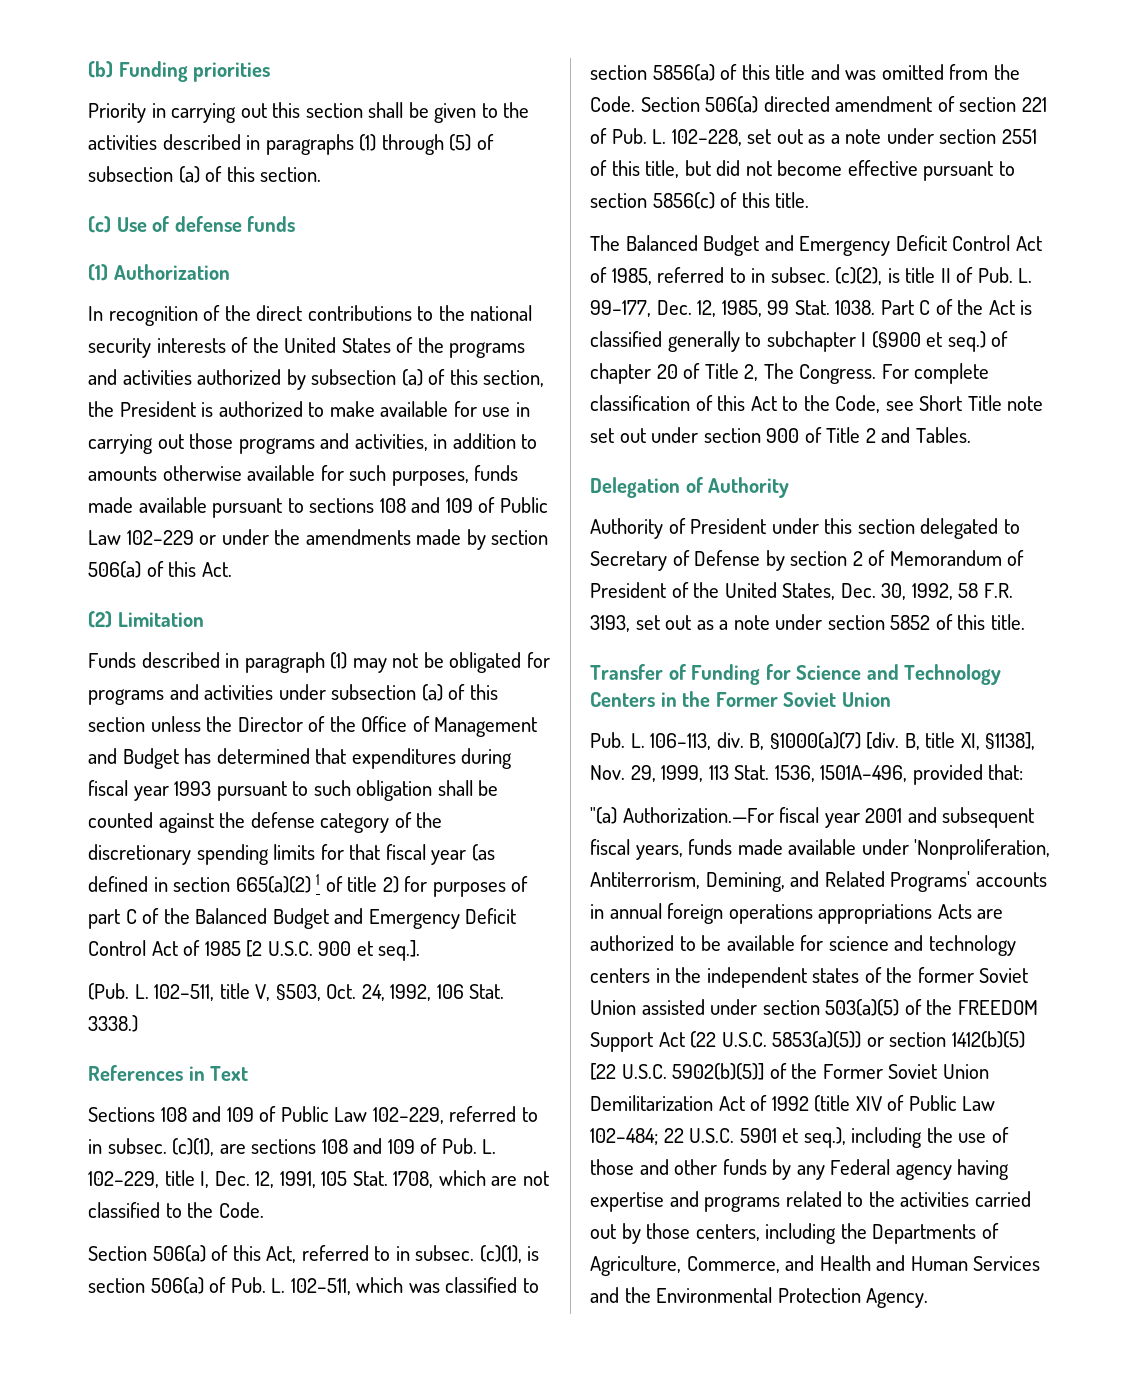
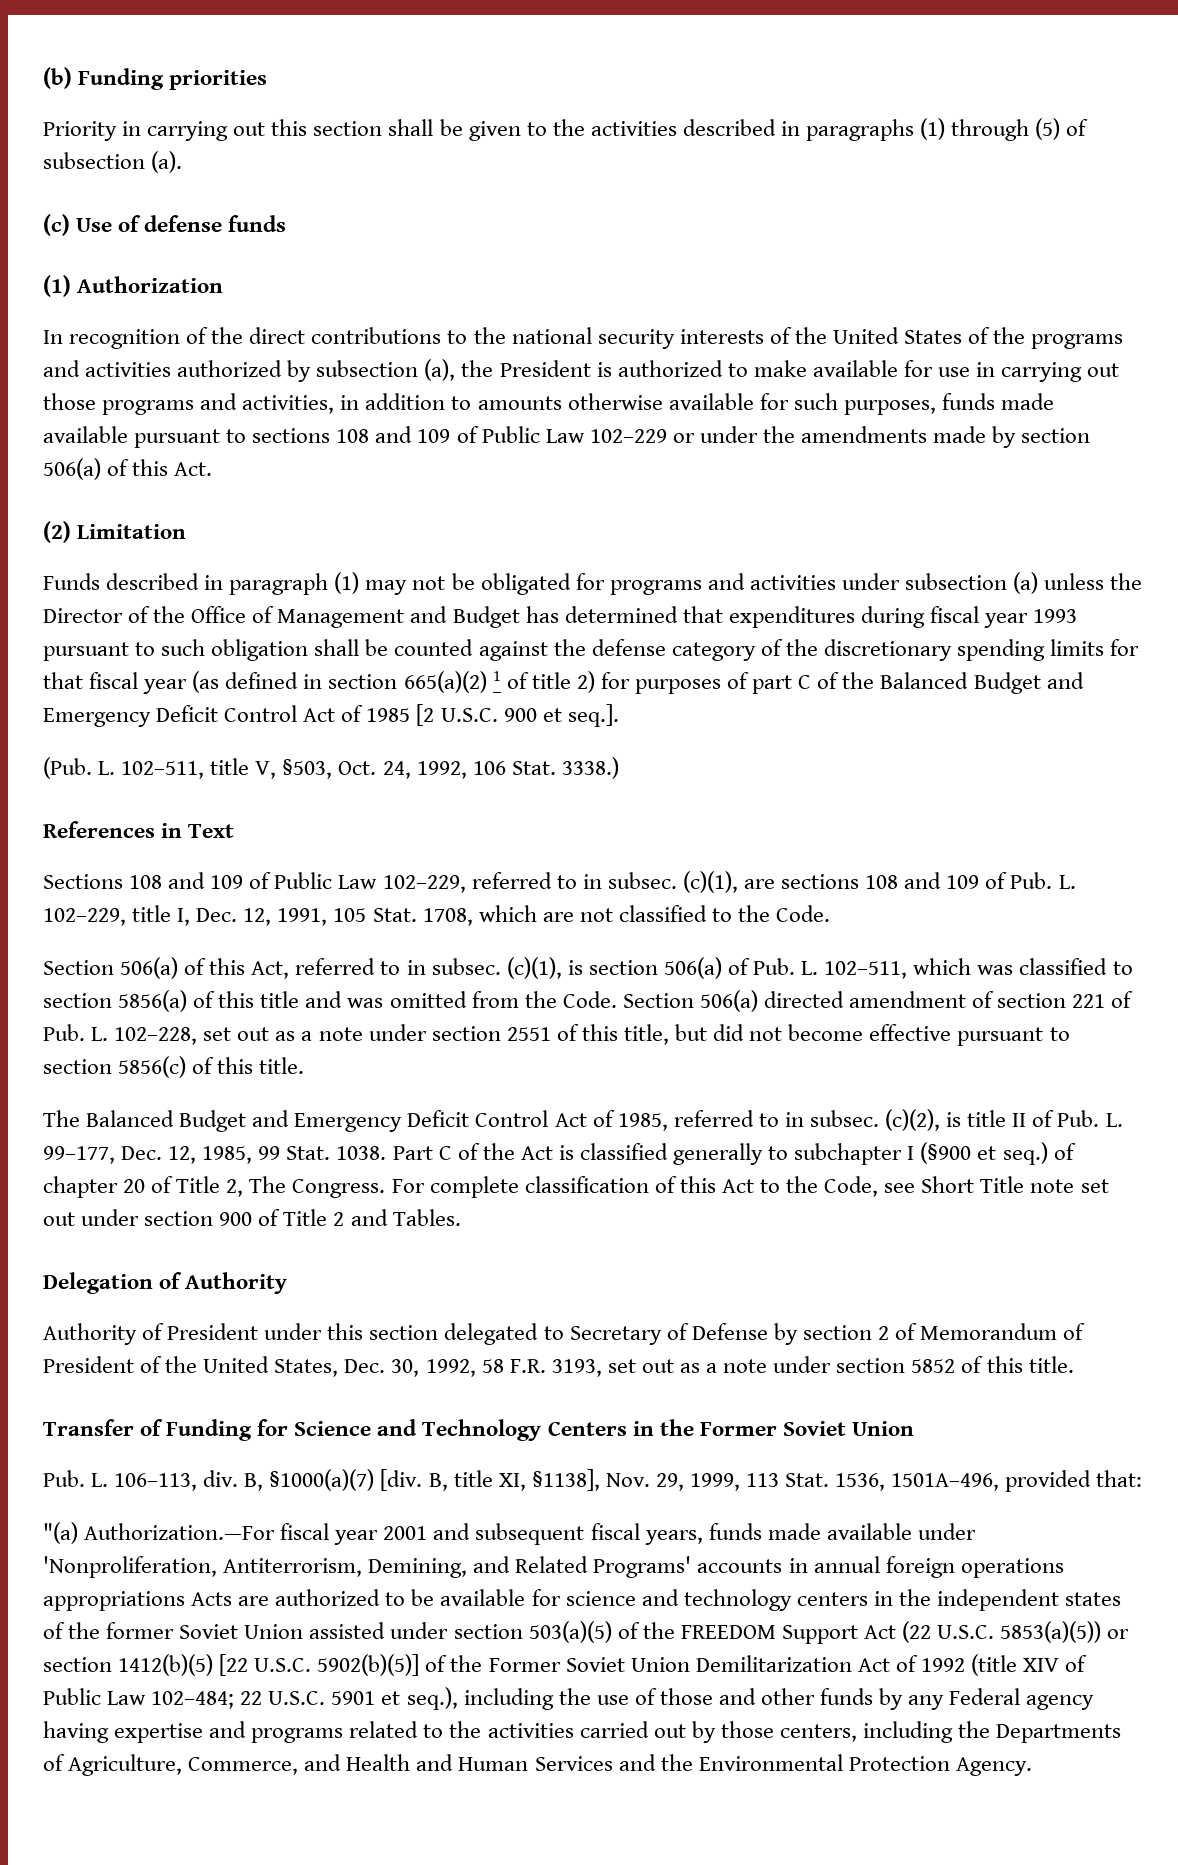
- Priority in carrying out this section shall be given to the activities described in paragraphs (1) through (5) of subsection (a) of this section.
+ Priority in carrying out this section shall be given to the activities described in paragraphs (1) through (5) of subsection (a).
- In recognition of the direct contributions to the national security interests of the United States of the programs and activities authorized by subsection (a) of this section, the President is authorized to make available for use in carrying out those programs and activities, in addition to amounts otherwise available for such purposes, funds made available pursuant to sections 108 and 109 of Public Law 102–229 or under the amendments made by section 506(a) of this Act.
+ In recognition of the direct contributions to the national security interests of the United States of the programs and activities authorized by subsection (a), the President is authorized to make available for use in carrying out those programs and activities, in addition to amounts otherwise available for such purposes, funds made available pursuant to sections 108 and 109 of Public Law 102–229 or under the amendments made by section 506(a) of this Act.
- Funds described in paragraph (1) may not be obligated for programs and activities under subsection (a) of this section unless the Director of the Office of Management and Budget has determined that expenditures during fiscal year 1993 pursuant to such obligation shall be counted against the defense category of the discretionary spending limits for that fiscal year (as defined in section 665(a)(2) 1 of title 2) for purposes of part C of the Balanced Budget and Emergency Deficit Control Act of 1985 [2 U.S.C. 900 et seq.].
+ Funds described in paragraph (1) may not be obligated for programs and activities under subsection (a) unless the Director of the Office of Management and Budget has determined that expenditures during fiscal year 1993 pursuant to such obligation shall be counted against the defense category of the discretionary spending limits for that fiscal year (as defined in section 665(a)(2) 1 of title 2) for purposes of part C of the Balanced Budget and Emergency Deficit Control Act of 1985 [2 U.S.C. 900 et seq.].

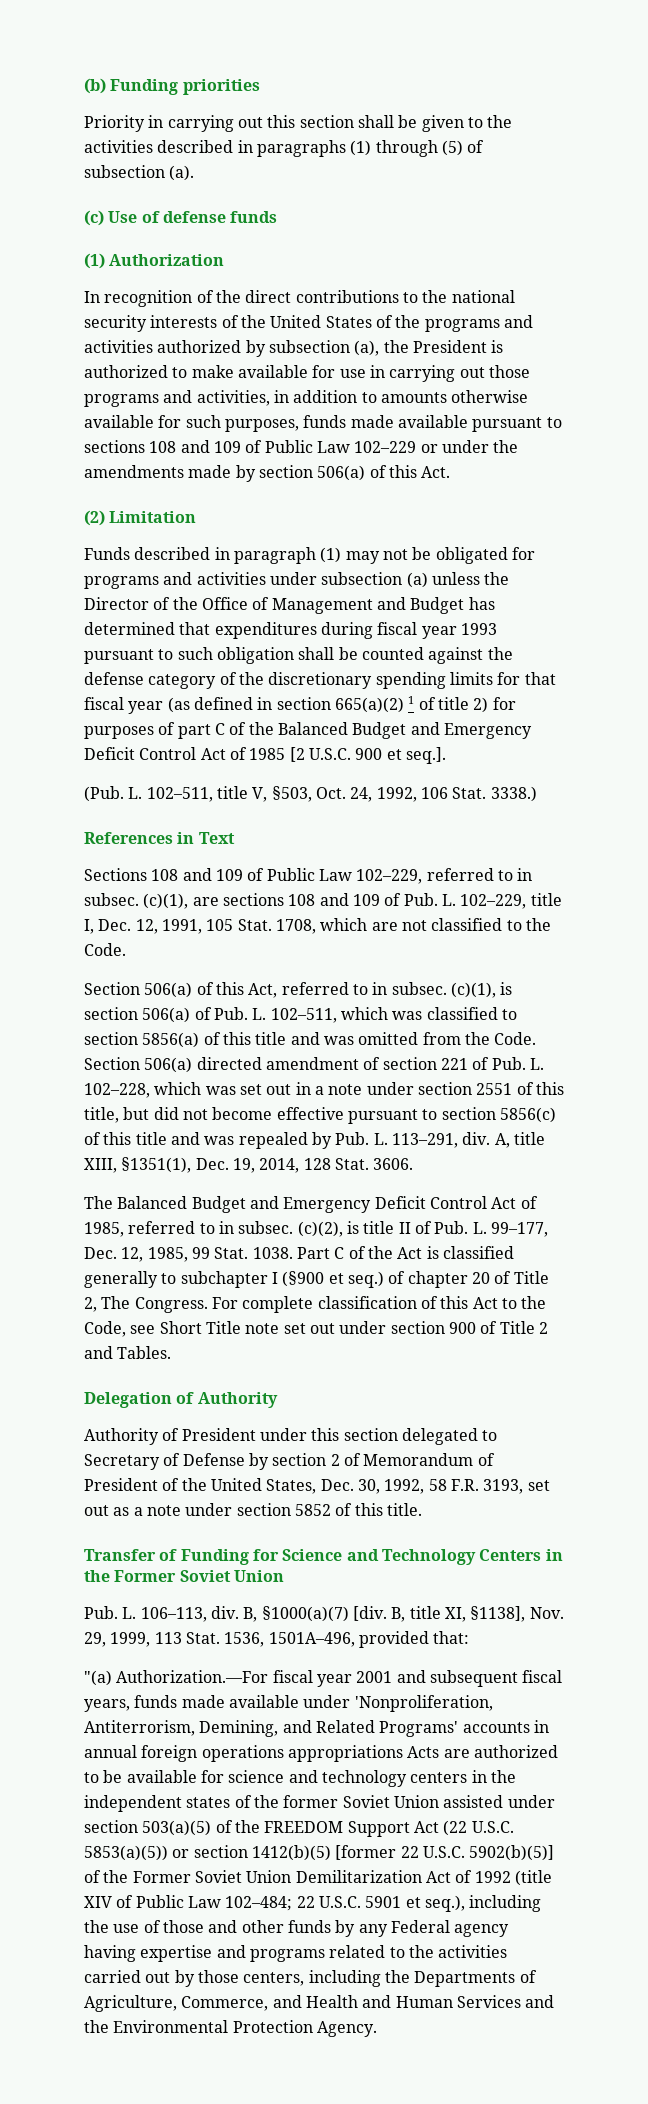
- Section 506(a) directed amendment of section 221 of Pub. L. 102–228, set out as a note under section 2551 of this title, but did not become effective pursuant to section 5856(c) of this title.
+ Section 506(a) directed amendment of section 221 of Pub. L. 102–228, which was set out in a note under section 2551 of this title, but did not become effective pursuant to section 5856(c) of this title and was repealed by Pub. L. 113–291, div. A, title XIII, §1351(1), Dec. 19, 2014, 128 Stat. 3606.
- "(a) Authorization.—For fiscal year 2001 and subsequent fiscal years, funds made available under 'Nonproliferation, Antiterrorism, Demining, and Related Programs' accounts in annual foreign operations appropriations Acts are authorized to be available for science and technology centers in the independent states of the former Soviet Union assisted under section 503(a)(5) of the FREEDOM Support Act (22 U.S.C. 5853(a)(5)) or section 1412(b)(5) [22 U.S.C. 5902(b)(5)] of the Former Soviet Union Demilitarization Act of 1992 (title XIV of Public Law 102–484;
+ "(a) Authorization.—For fiscal year 2001 and subsequent fiscal years, funds made available under 'Nonproliferation, Antiterrorism, Demining, and Related Programs' accounts in annual foreign operations appropriations Acts are authorized to be available for science and technology centers in the independent states of the former Soviet Union assisted under section 503(a)(5) of the FREEDOM Support Act (22 U.S.C. 5853(a)(5)) or section 1412(b)(5) [former 22 U.S.C. 5902(b)(5)] of the Former Soviet Union Demilitarization Act of 1992 (title XIV of Public Law 102–484;

